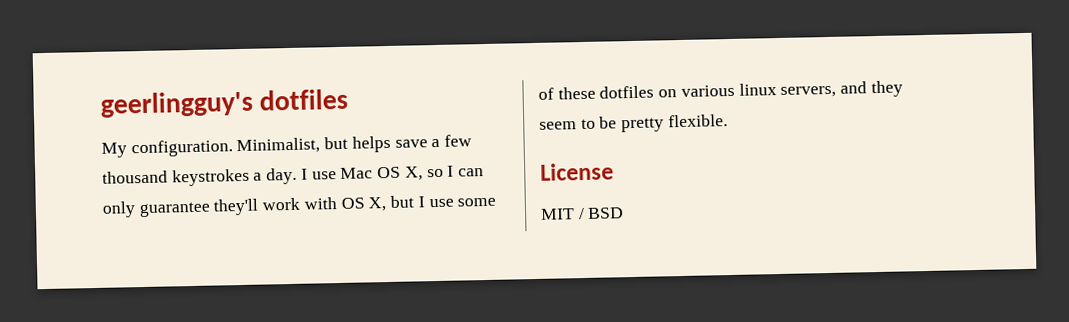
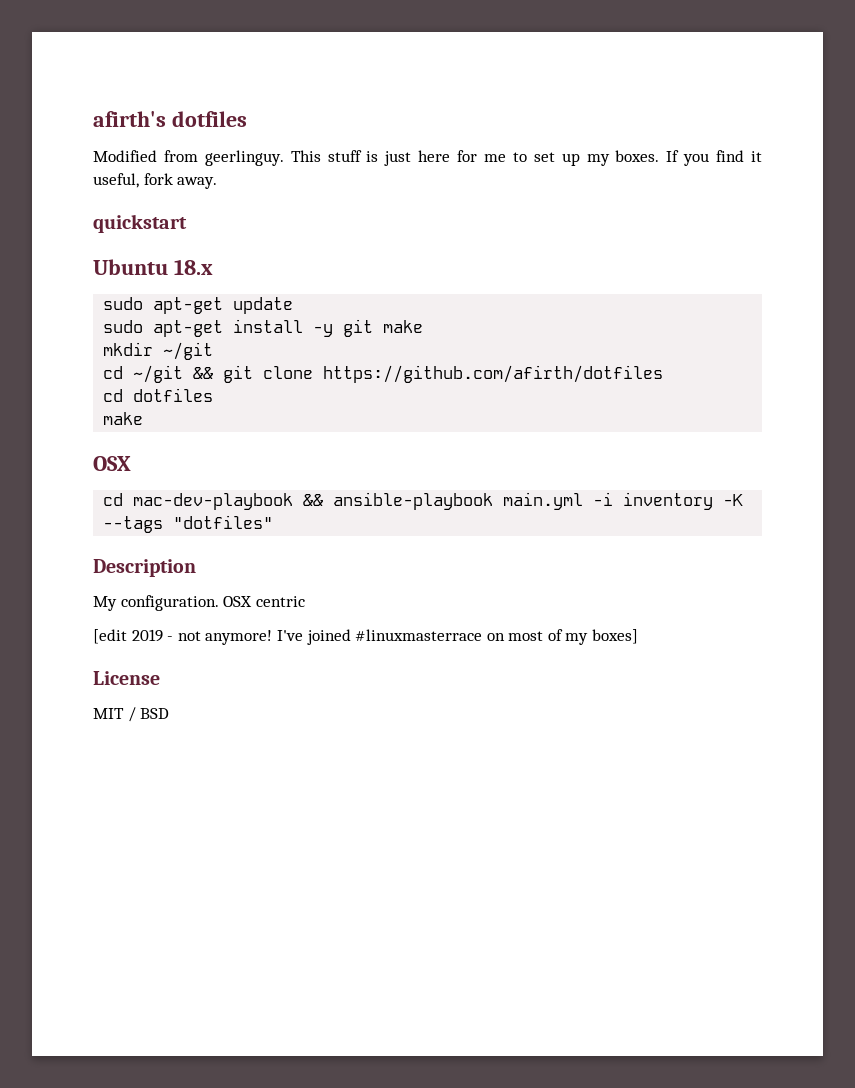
- geerlingguy's dotfiles
- My configuration. Minimalist, but helps save a few thousand keystrokes a day. I use Mac OS X, so I can only guarantee they'll work with OS X, but I use some of these dotfiles on various linux servers, and they seem to be pretty flexible.
+ afirth's dotfiles
+ Modified from geerlinguy. This stuff is just here for me to set up my boxes. If you find it useful, fork away.
+ quickstart
+ Ubuntu 18.x
+ sudo apt-get update
+ sudo apt-get install -y git make
+ mkdir ~/git
+ cd ~/git && git clone https://github.com/afirth/dotfiles
+ cd dotfiles
+ make
+ OSX
+ cd mac-dev-playbook && ansible-playbook main.yml -i inventory -K --tags "dotfiles"
+ Description
+ My configuration. OSX centric
+ [edit 2019 - not anymore! I've joined #linuxmasterrace on most of my boxes]

